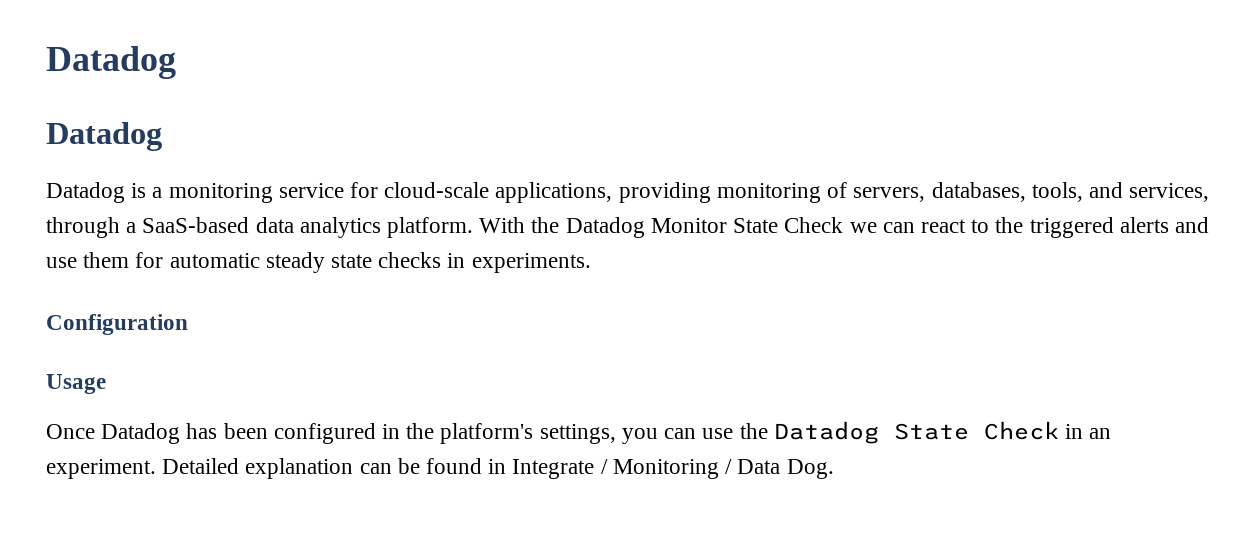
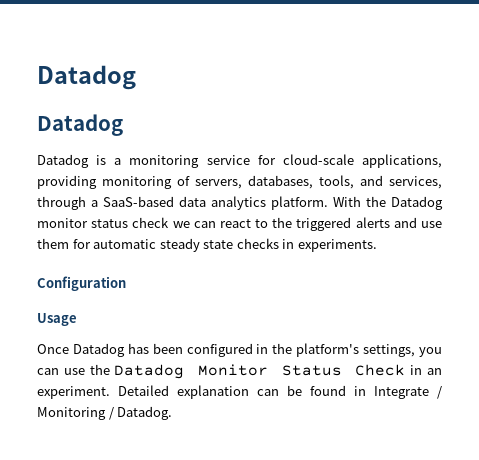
- With the Datadog Monitor State Check we can react to the triggered alerts and use them for automatic steady state checks in experiments.
+ With the Datadog monitor status check we can react to the triggered alerts and use them for automatic steady state checks in experiments.
- Once Datadog has been configured in the platform's settings, you can use the Datadog State Check in an experiment.
+ Once Datadog has been configured in the platform's settings, you can use the Datadog Monitor Status Check in an experiment.
- Detailed explanation can be found in Integrate / Monitoring / Data Dog.
+ Detailed explanation can be found in Integrate / Monitoring / Datadog.

